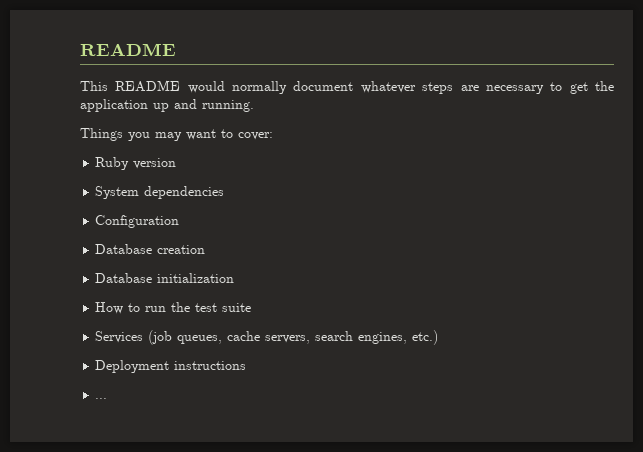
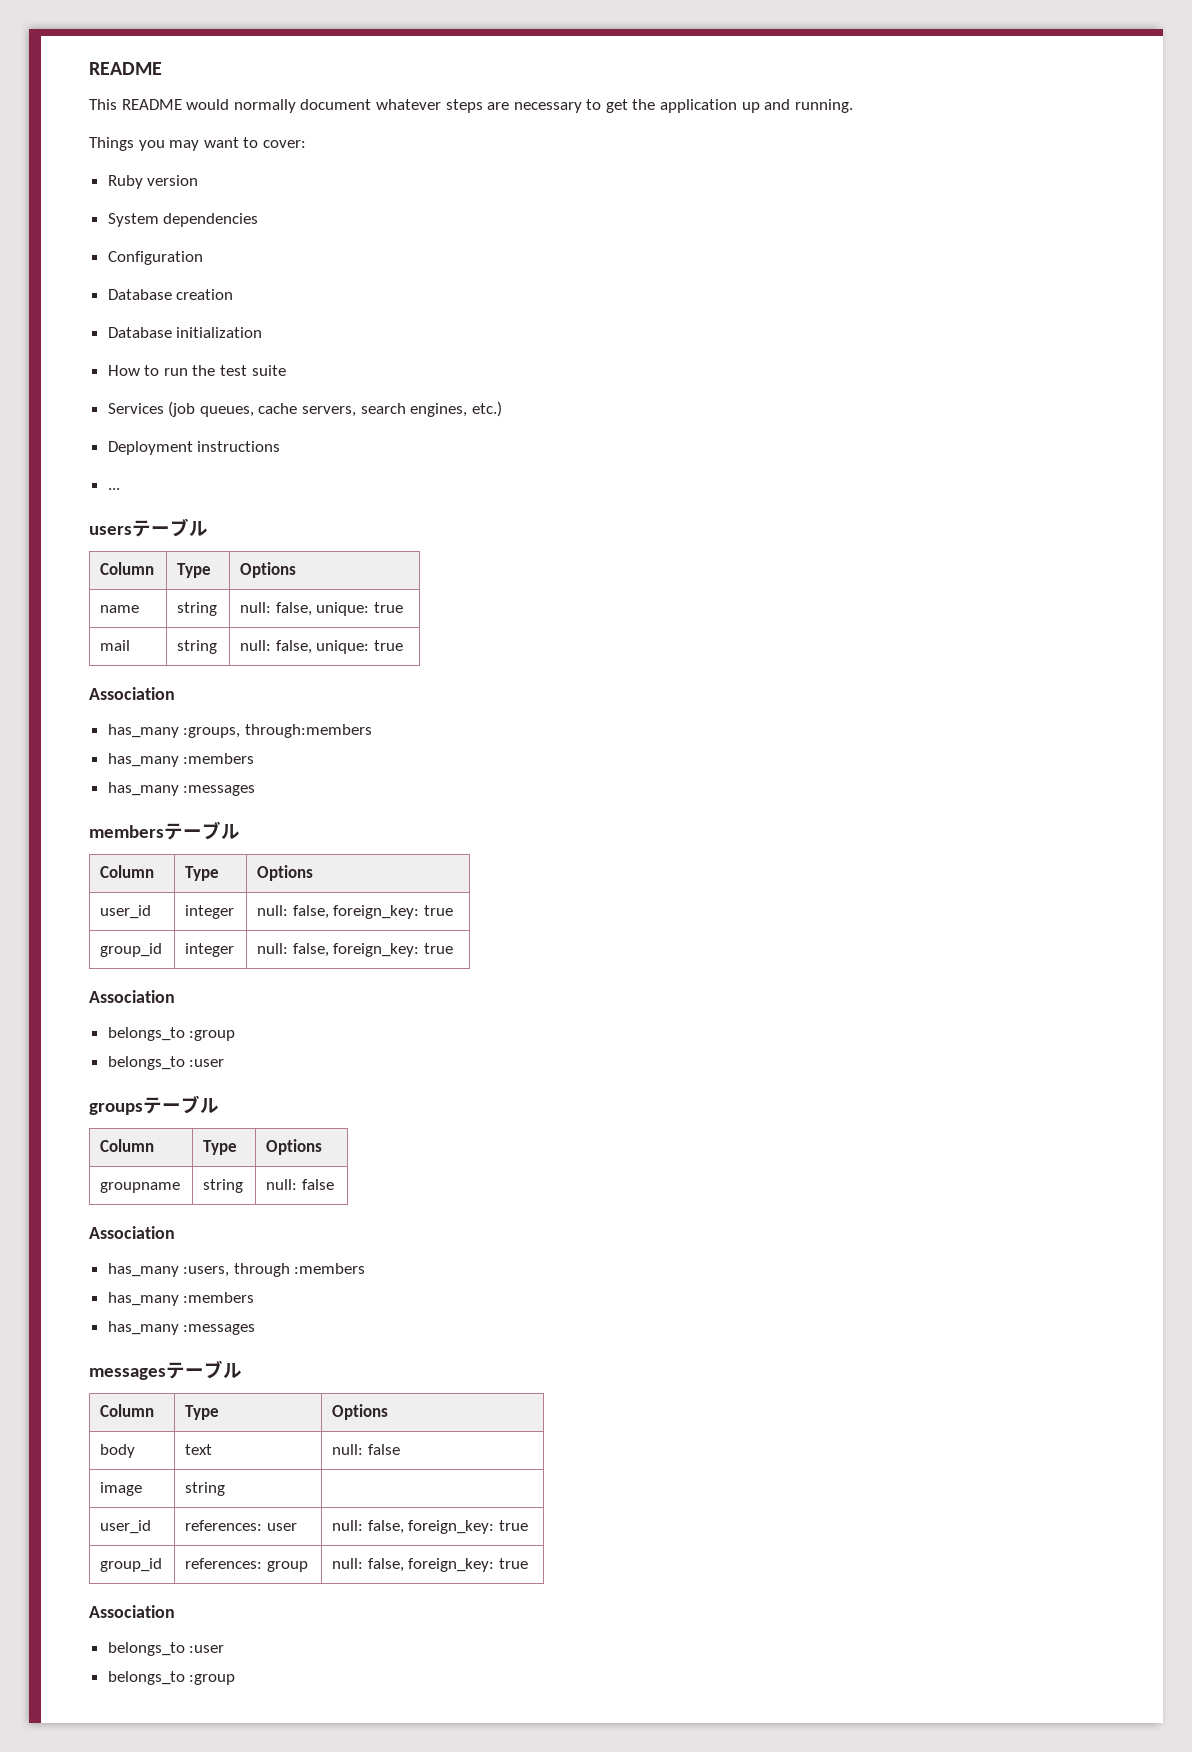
+ usersテーブル
+ Column | Type | Options
+ name | string | null: false, unique: true
+ mail | string | null: false, unique: true
+ Association
+ has_many :groups, through:members
+ has_many :members
+ has_many :messages
+ membersテーブル
+ Column | Type | Options
+ user_id | integer | null: false, foreign_key: true
+ group_id | integer | null: false, foreign_key: true
+ Association
+ belongs_to :group
+ belongs_to :user
+ groupsテーブル
+ Column | Type | Options
+ groupname | string | null: false
+ Association
+ has_many :users, through :members
+ has_many :members
+ has_many :messages
+ messagesテーブル
+ Column | Type | Options
+ body | text | null: false
+ image | string |
+ user_id | references: user | null: false, foreign_key: true
+ group_id | references: group | null: false, foreign_key: true
+ Association
+ belongs_to :user
+ belongs_to :group

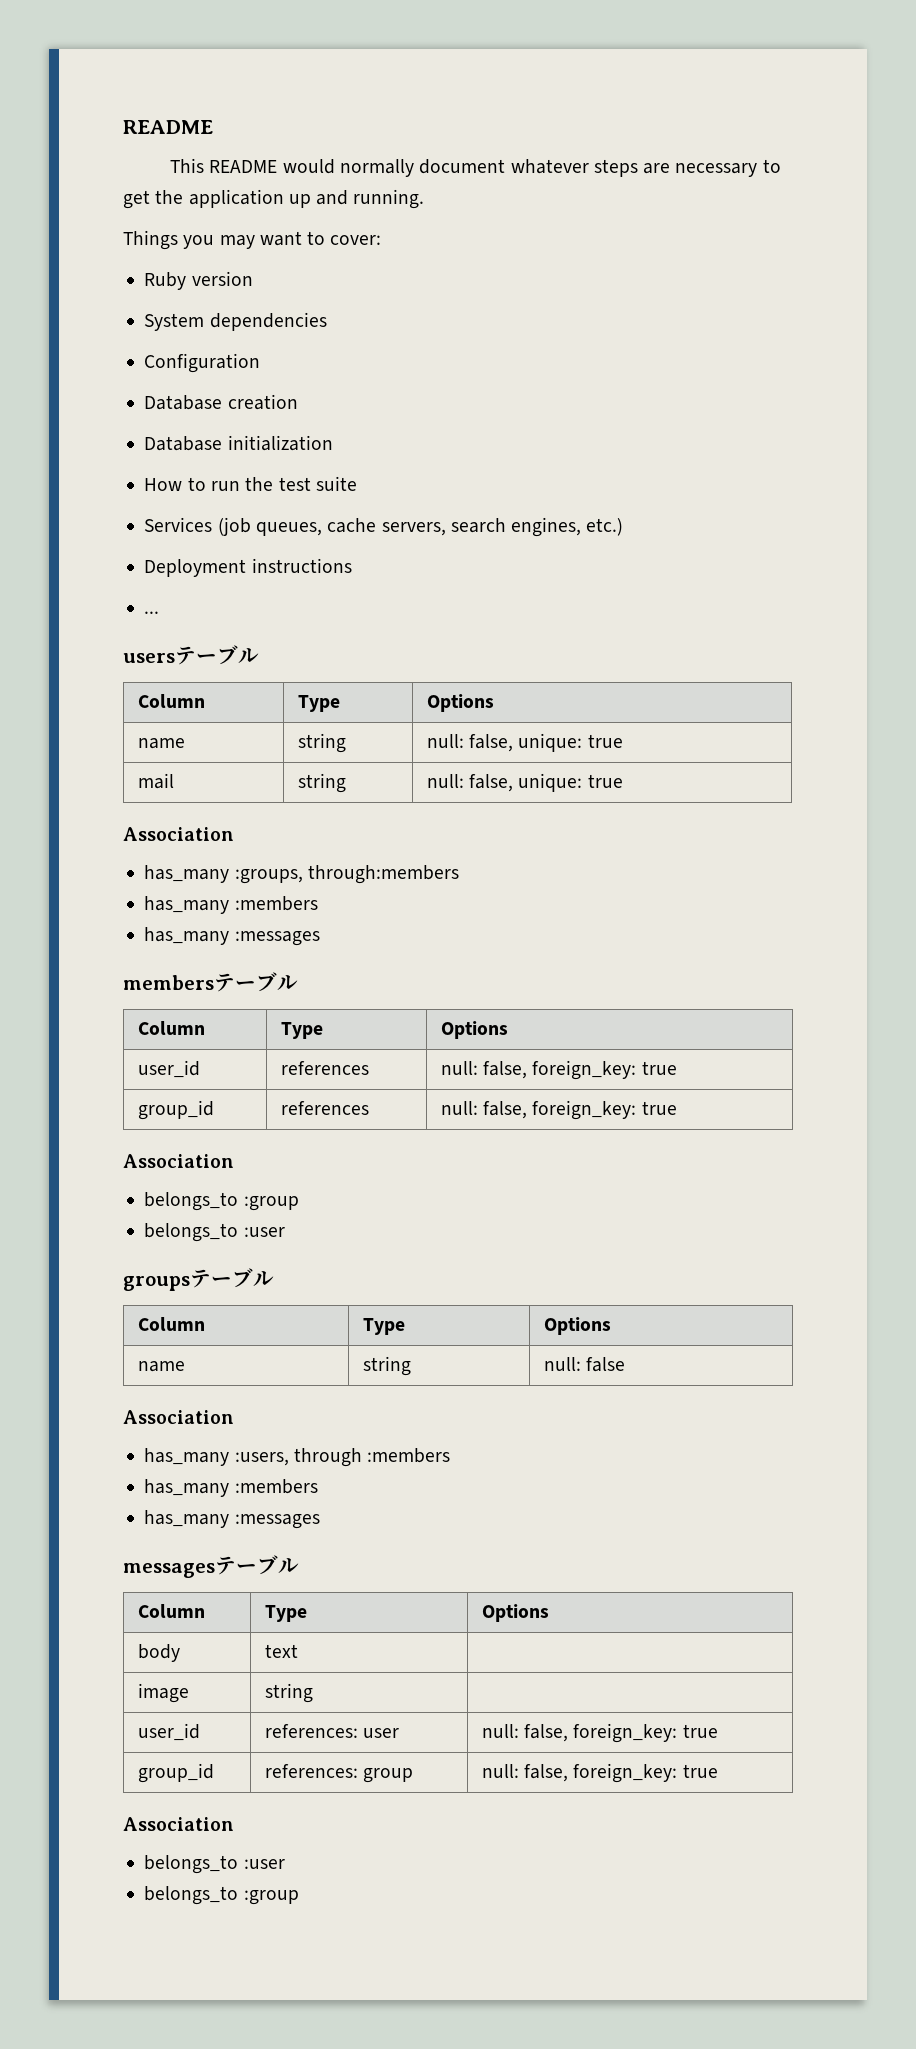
- user_id | integer | null: false, foreign_key: true
- group_id | integer | null: false, foreign_key: true
+ user_id | references | null: false, foreign_key: true
+ group_id | references | null: false, foreign_key: true
- groupname | string | null: false
+ name | string | null: false
- body | text | null: false
+ body | text |

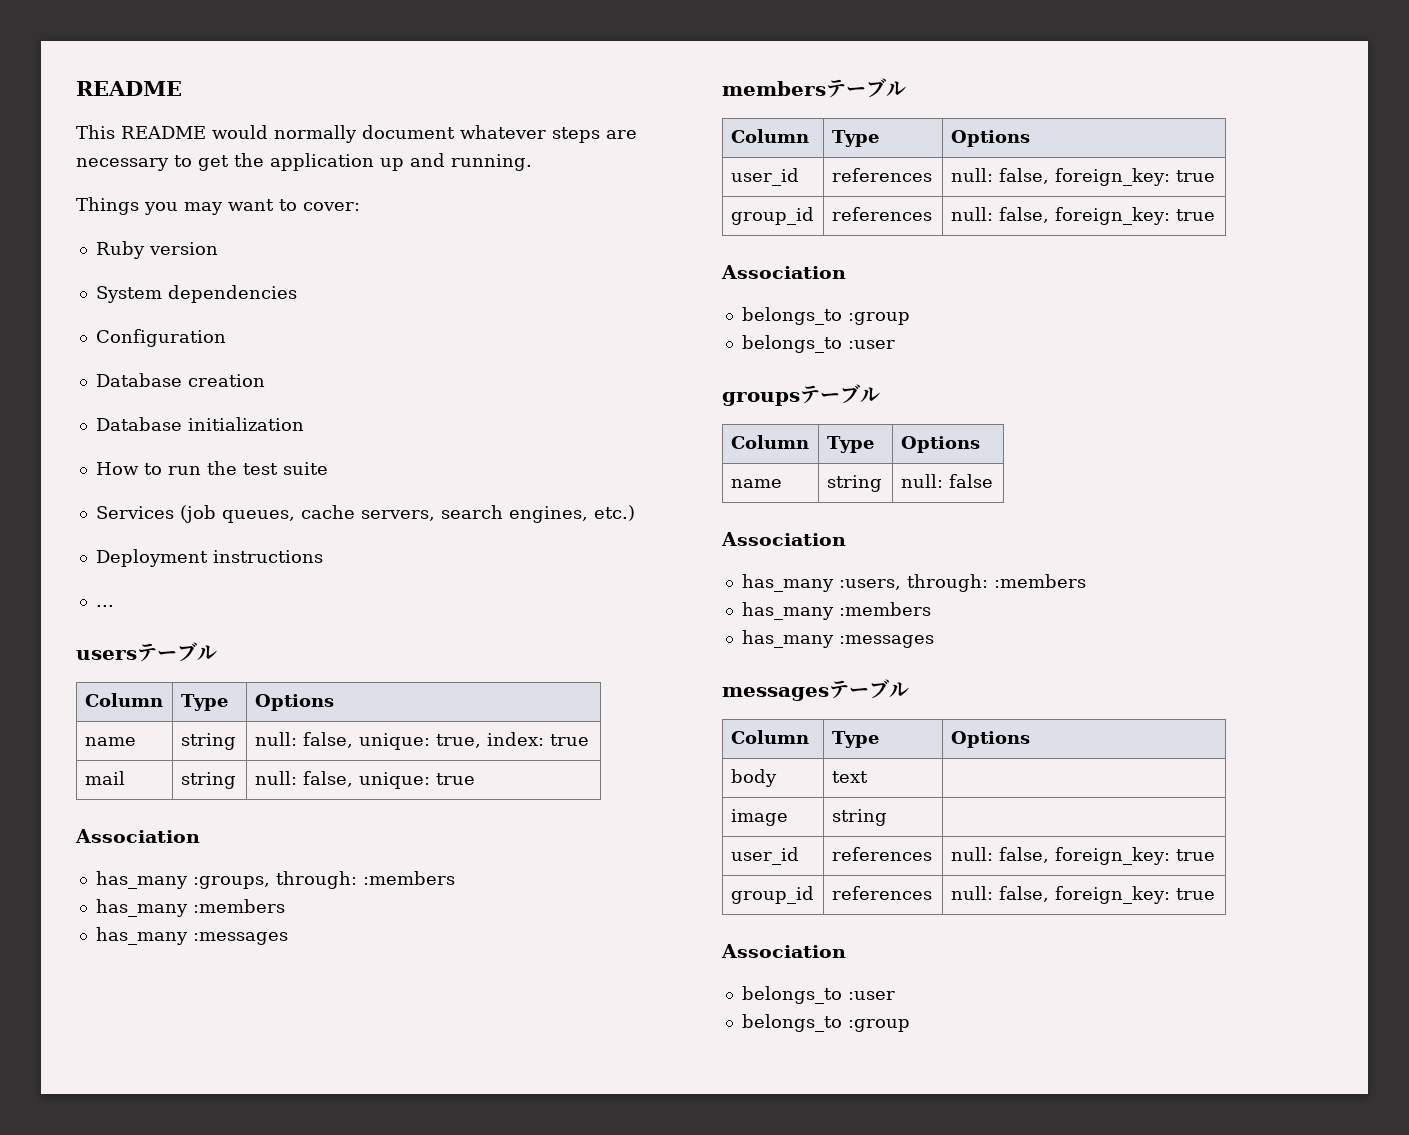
- name | string | null: false, unique: true
+ name | string | null: false, unique: true, index: true
- has_many :groups, through:members
+ has_many :groups, through: :members
- has_many :users, through :members
+ has_many :users, through: :members
  image | string |
- user_id | references: user | null: false, foreign_key: true
- group_id | references: group | null: false, foreign_key: true
+ user_id | references | null: false, foreign_key: true
+ group_id | references | null: false, foreign_key: true

